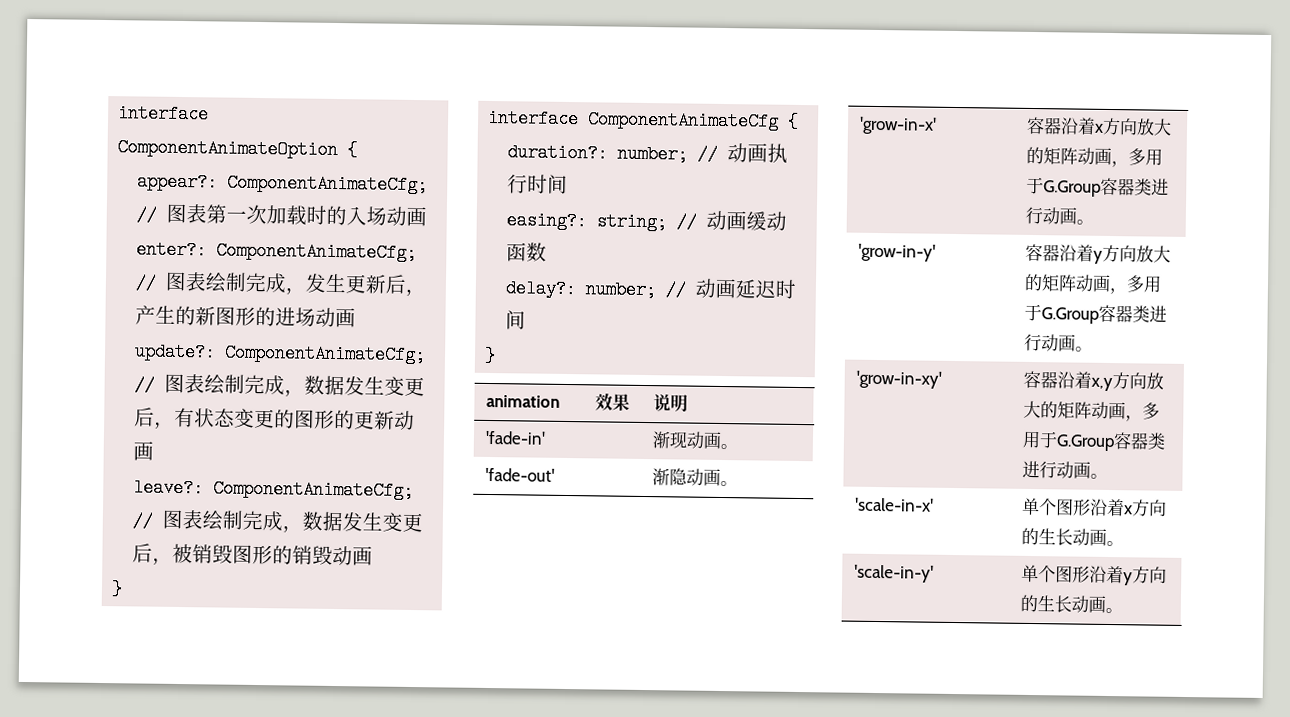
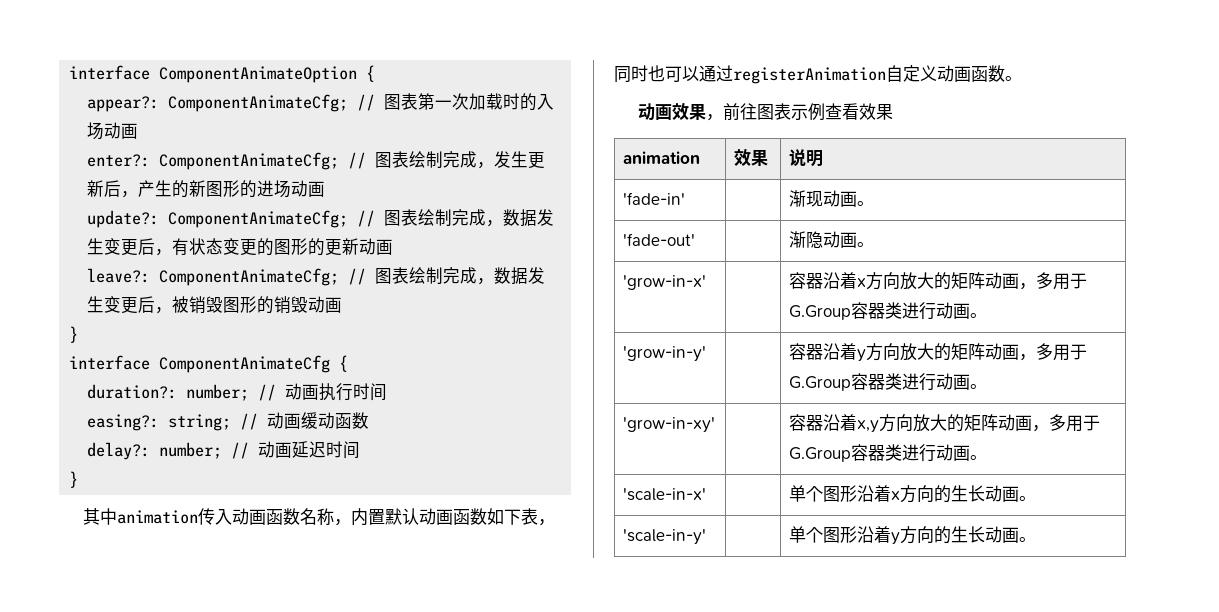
+ 其中animation传入动画函数名称，内置默认动画函数如下表，同时也可以通过registerAnimation自定义动画函数。
+ 动画效果，前往图表示例查看效果

